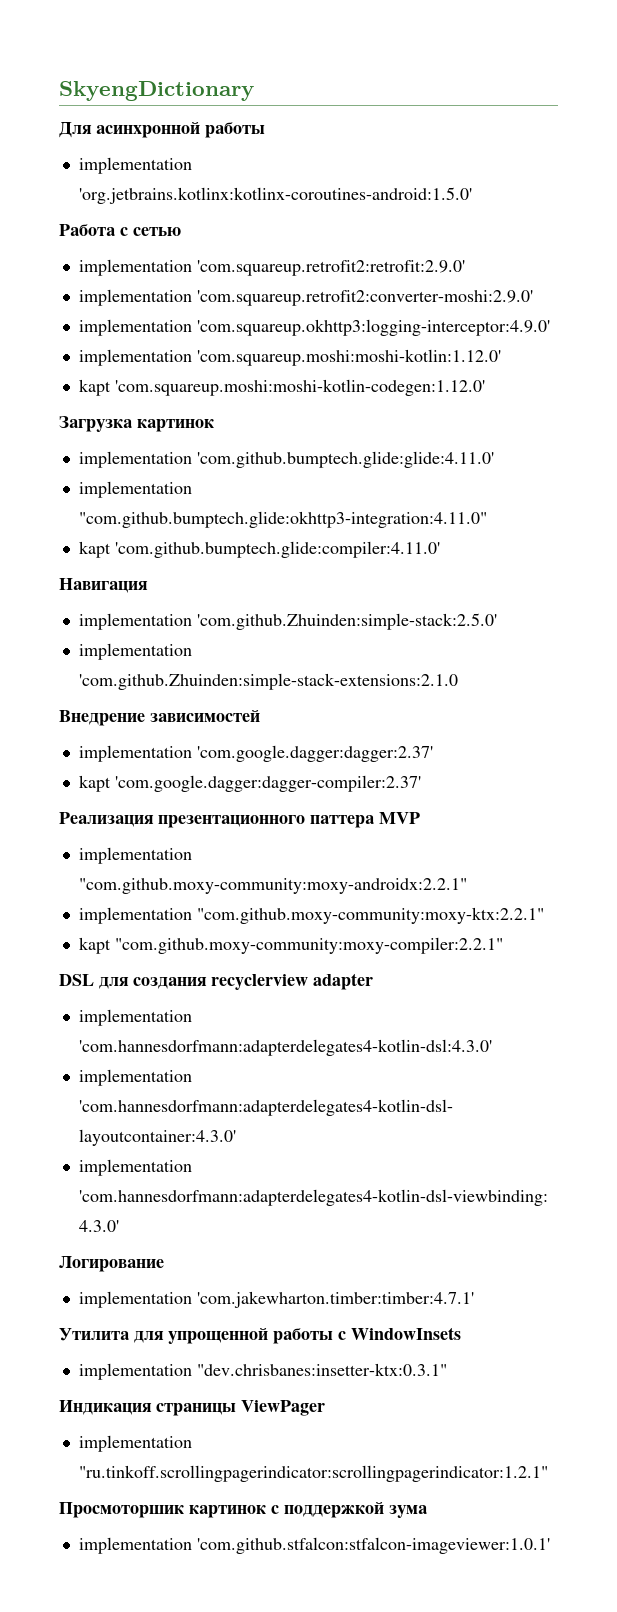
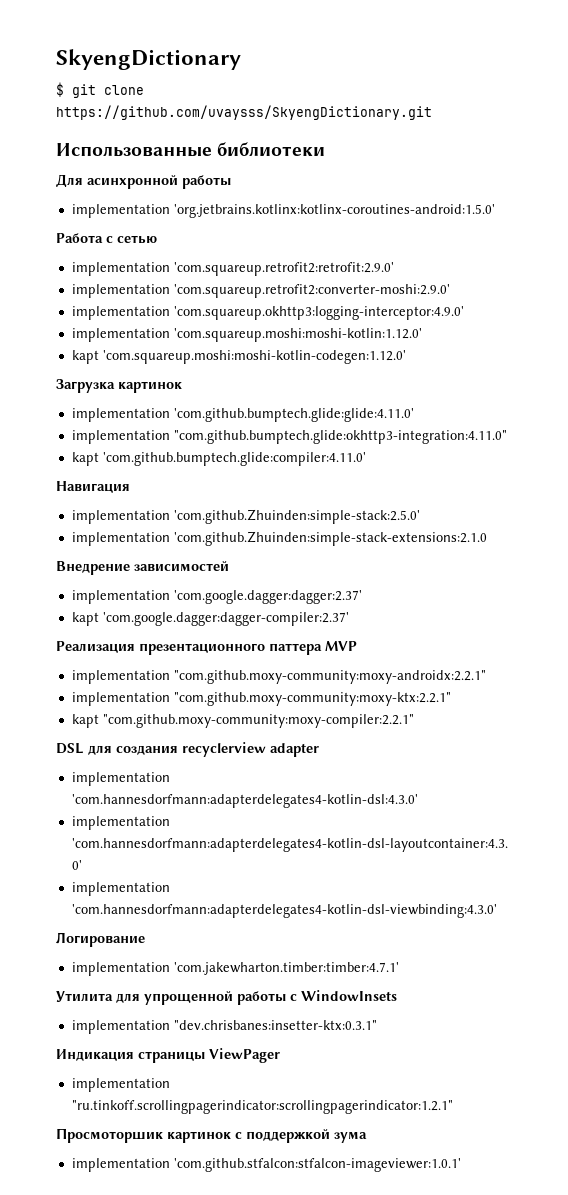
+ $ git clone https://github.com/uvaysss/SkyengDictionary.git
+ Использованные библиотеки

